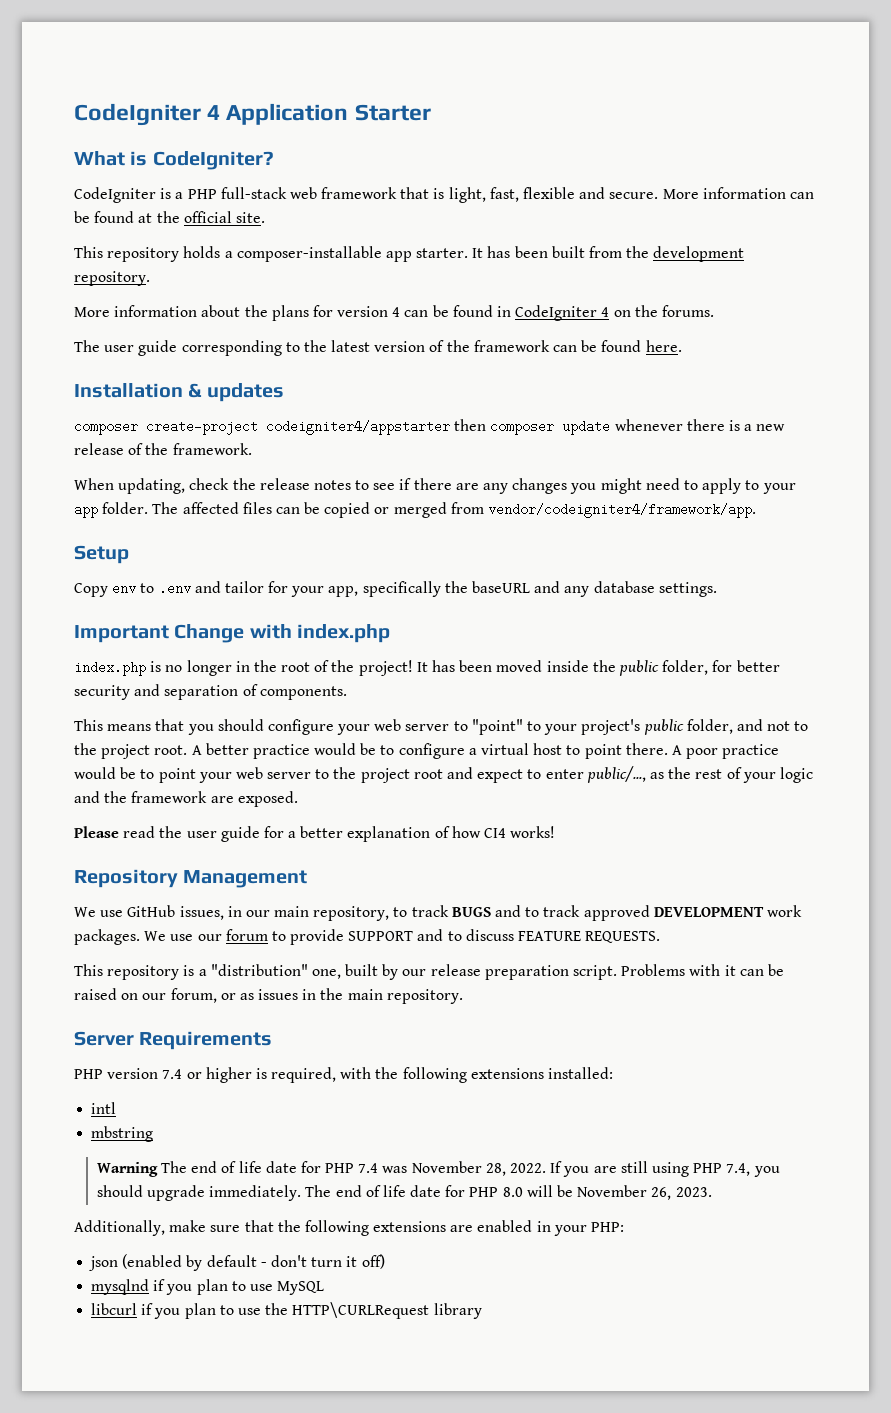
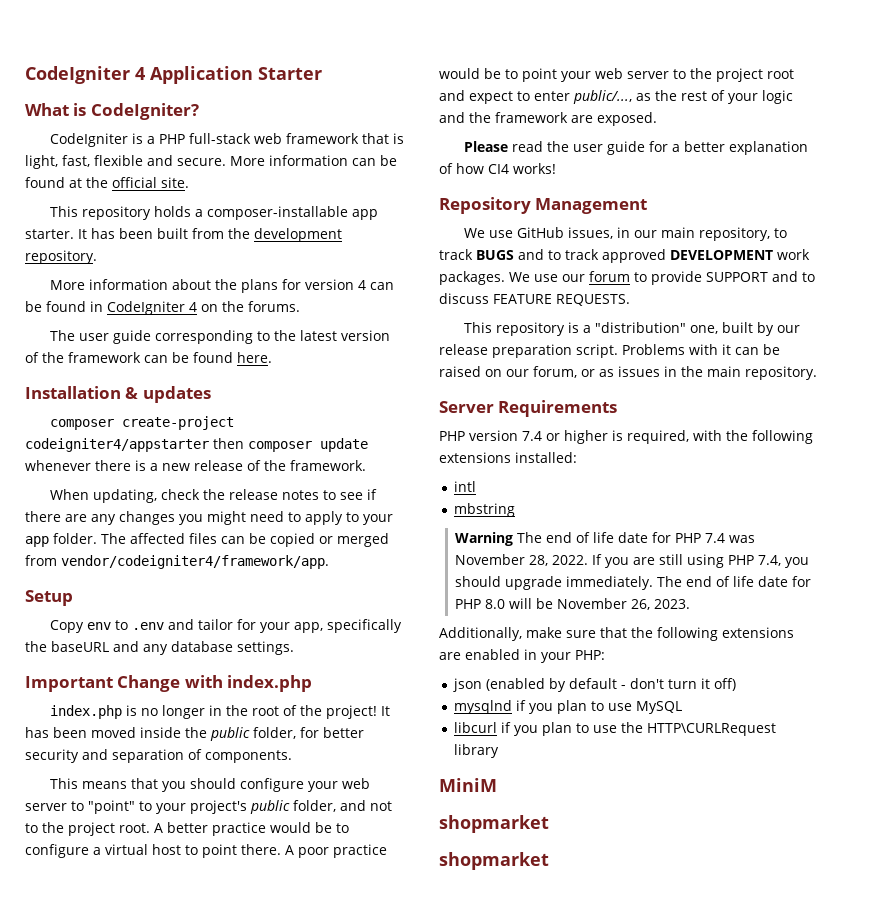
+ MiniM
+ shopmarket
+ shopmarket

